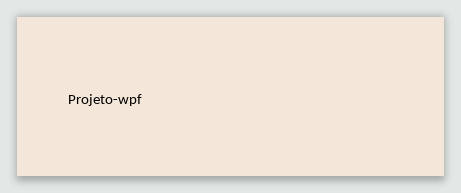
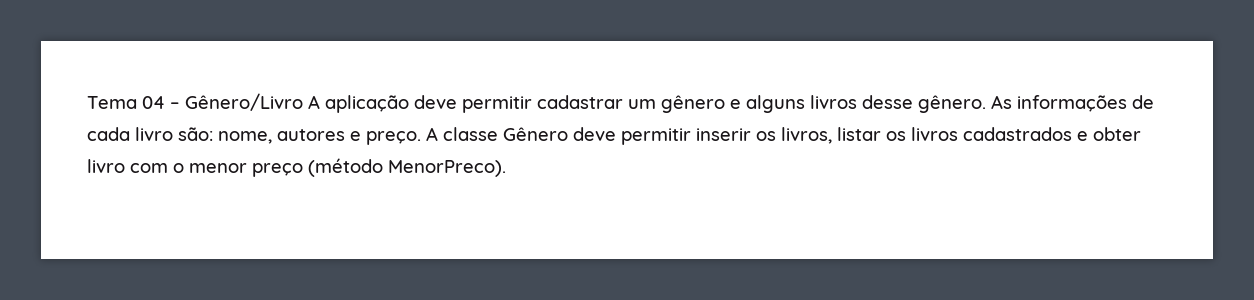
- Projeto-wpf
+ Tema 04 – Gênero/Livro A aplicação deve permitir cadastrar um gênero e alguns livros desse gênero. As informações de cada livro são: nome, autores e preço. A classe Gênero deve permitir inserir os livros, listar os livros cadastrados e obter livro com o menor preço (método MenorPreco).

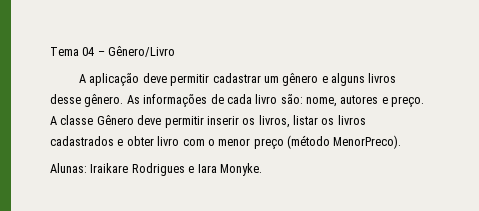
- Tema 04 – Gênero/Livro A aplicação deve permitir cadastrar um gênero e alguns livros desse gênero.
+ Tema 04 – Gênero/Livro
+ A aplicação deve permitir cadastrar um gênero e alguns livros desse gênero.
+ Alunas: Iraikare Rodrigues e Iara Monyke.

